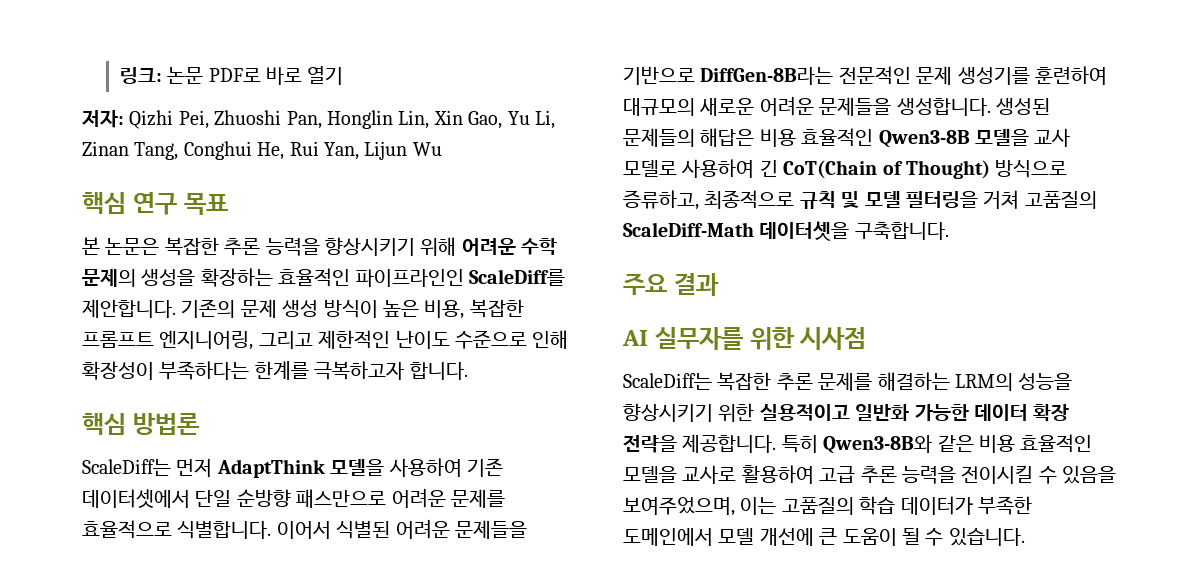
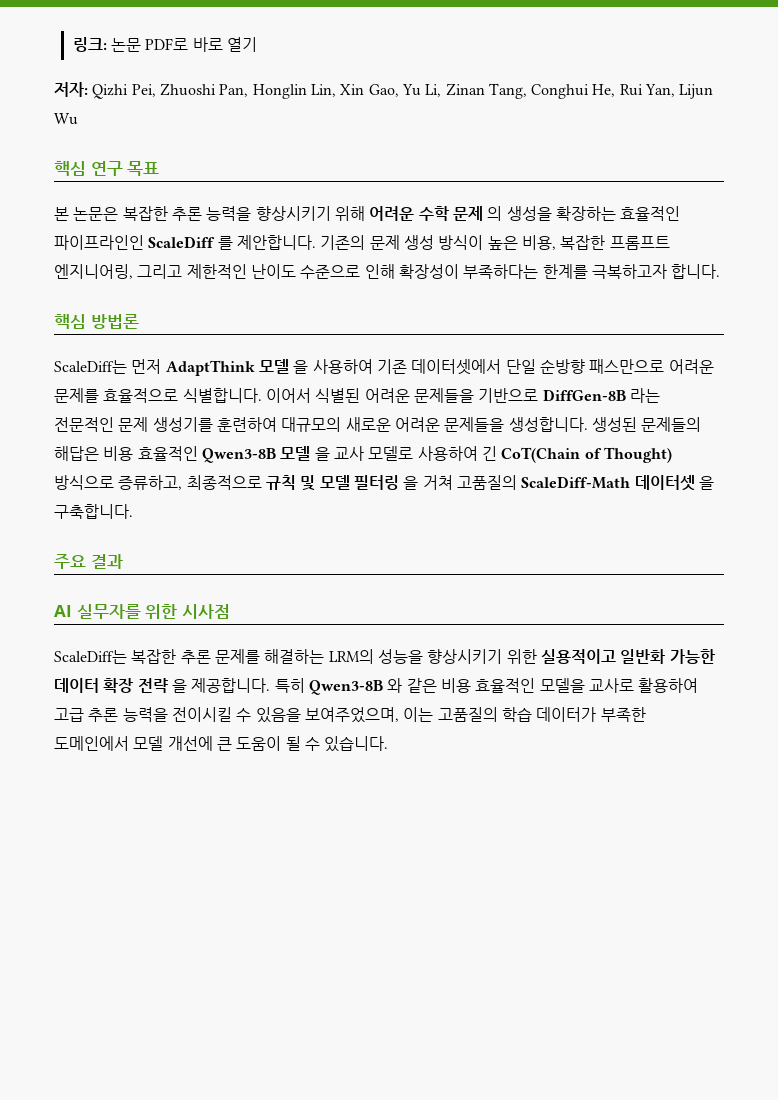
- 본 논문은 복잡한 추론 능력을 향상시키기 위해 어려운 수학 문제의 생성을 확장하는 효율적인 파이프라인인 ScaleDiff를 제안합니다.
+ 본 논문은 복잡한 추론 능력을 향상시키기 위해 어려운 수학 문제 의 생성을 확장하는 효율적인 파이프라인인 ScaleDiff 를 제안합니다.
- ScaleDiff는 먼저 AdaptThink 모델을 사용하여 기존 데이터셋에서 단일 순방향 패스만으로 어려운 문제를 효율적으로 식별합니다.
+ ScaleDiff는 먼저 AdaptThink 모델 을 사용하여 기존 데이터셋에서 단일 순방향 패스만으로 어려운 문제를 효율적으로 식별합니다.
- 이어서 식별된 어려운 문제들을 기반으로 DiffGen-8B라는 전문적인 문제 생성기를 훈련하여 대규모의 새로운 어려운 문제들을 생성합니다.
+ 이어서 식별된 어려운 문제들을 기반으로 DiffGen-8B 라는 전문적인 문제 생성기를 훈련하여 대규모의 새로운 어려운 문제들을 생성합니다.
- 생성된 문제들의 해답은 비용 효율적인 Qwen3-8B 모델을 교사 모델로 사용하여 긴 CoT(Chain of Thought) 방식으로 증류하고, 최종적으로 규칙 및 모델 필터링을 거쳐 고품질의 ScaleDiff-Math 데이터셋을 구축합니다.
+ 생성된 문제들의 해답은 비용 효율적인 Qwen3-8B 모델 을 교사 모델로 사용하여 긴 CoT(Chain of Thought) 방식으로 증류하고, 최종적으로 규칙 및 모델 필터링 을 거쳐 고품질의 ScaleDiff-Math 데이터셋 을 구축합니다.
- ScaleDiff는 복잡한 추론 문제를 해결하는 LRM의 성능을 향상시키기 위한 실용적이고 일반화 가능한 데이터 확장 전략을 제공합니다. 특히 Qwen3-8B와 같은 비용 효율적인 모델을 교사로 활용하여 고급 추론 능력을 전이시킬 수 있음을 보여주었으며, 이는 고품질의 학습 데이터가 부족한 도메인에서 모델 개선에 큰 도움이 될 수 있습니다.
+ ScaleDiff는 복잡한 추론 문제를 해결하는 LRM의 성능을 향상시키기 위한 실용적이고 일반화 가능한 데이터 확장 전략 을 제공합니다. 특히 Qwen3-8B 와 같은 비용 효율적인 모델을 교사로 활용하여 고급 추론 능력을 전이시킬 수 있음을 보여주었으며, 이는 고품질의 학습 데이터가 부족한 도메인에서 모델 개선에 큰 도움이 될 수 있습니다.

